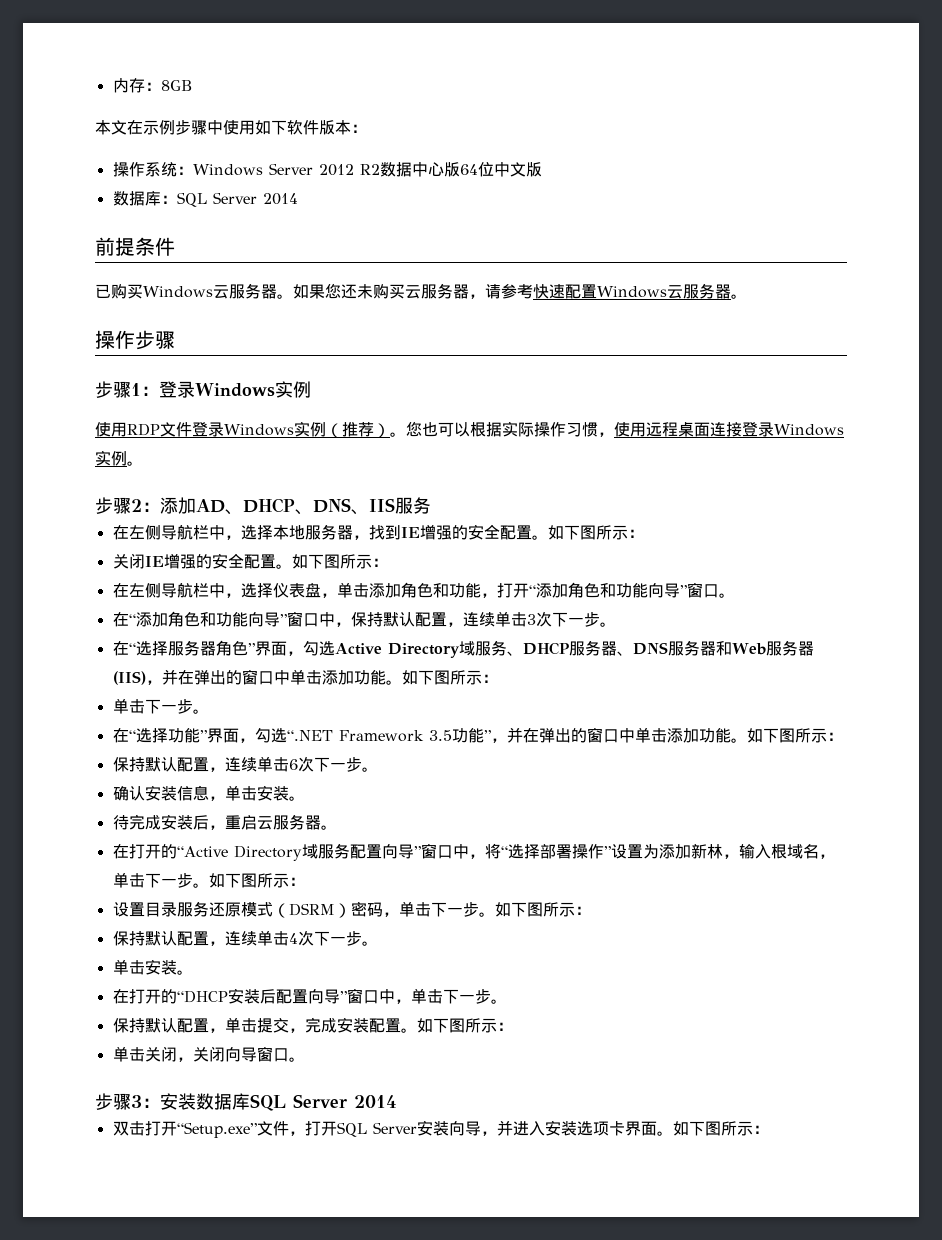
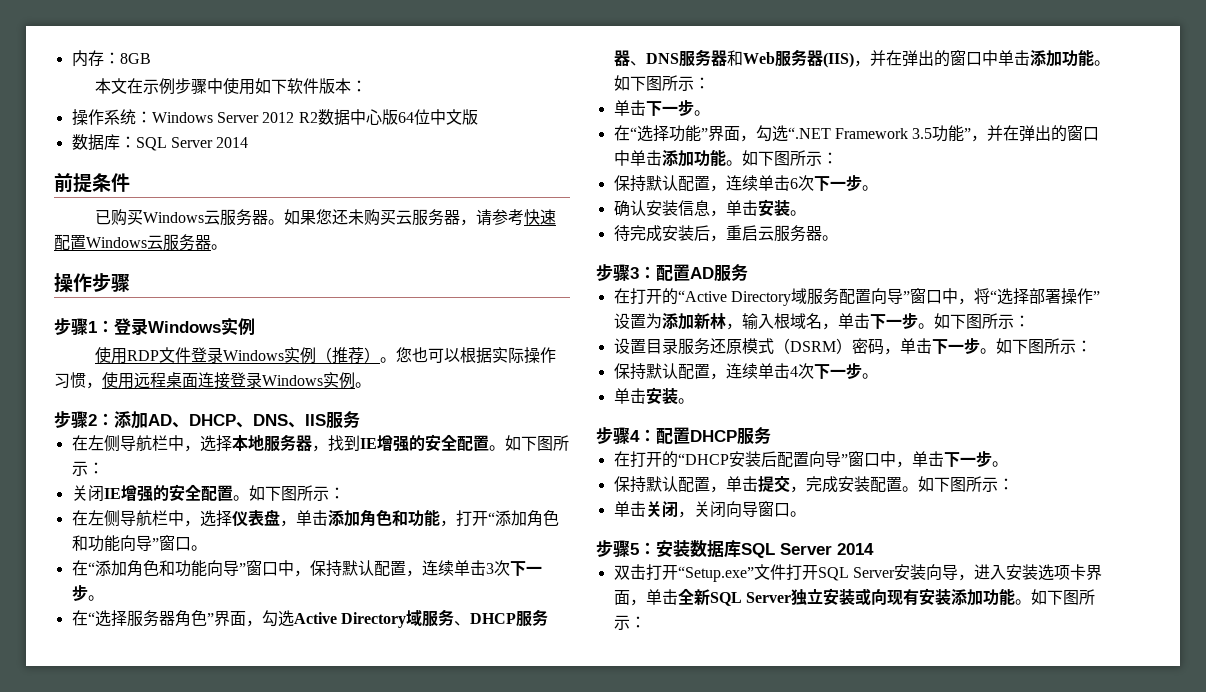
+ 步骤3：配置AD服务
+ 步骤4：配置DHCP服务
- 步骤3：安装数据库SQL Server 2014
+ 步骤5：安装数据库SQL Server 2014
- 双击打开“Setup.exe”文件，打开SQL Server安装向导，并进入安装选项卡界面。
+ 双击打开“Setup.exe”文件打开SQL Server安装向导，进入安装选项卡界面，单击全新SQL Server独立安装或向现有安装添加功能。

